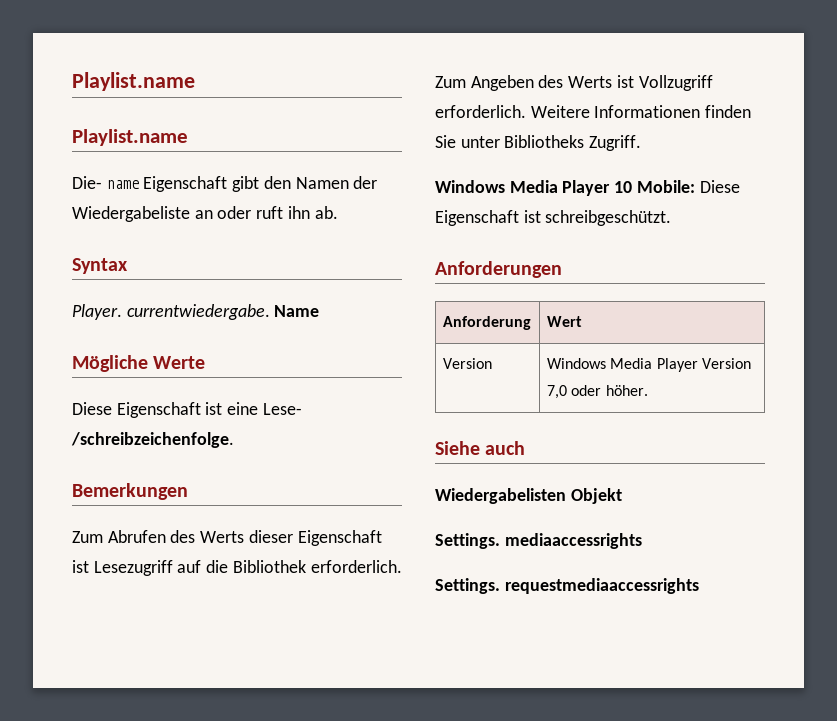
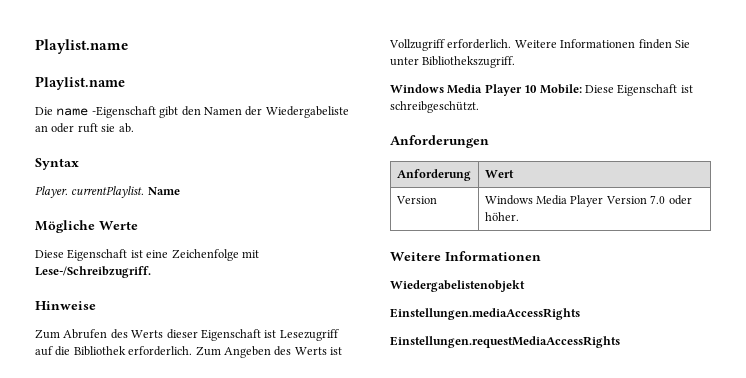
- Die- name Eigenschaft gibt den Namen der Wiedergabeliste an oder ruft ihn ab.
+ Die name -Eigenschaft gibt den Namen der Wiedergabeliste an oder ruft sie ab.
- Player. currentwiedergabe.
+ Player. currentPlaylist.
- Diese Eigenschaft ist eine Lese- /schreibzeichenfolge.
- Bemerkungen
+ Diese Eigenschaft ist eine Zeichenfolge mit Lese-/Schreibzugriff.
+ Hinweise
- Weitere Informationen finden Sie unter Bibliotheks Zugriff.
+ Weitere Informationen finden Sie unter Bibliothekszugriff.
- Version | Windows Media Player Version 7,0 oder höher.
- Siehe auch
- Wiedergabelisten Objekt
- Settings. mediaaccessrights
- Settings. requestmediaaccessrights
+ Version | Windows Media Player Version 7.0 oder höher.
+ Weitere Informationen
+ Wiedergabelistenobjekt
+ Einstellungen.mediaAccessRights
+ Einstellungen.requestMediaAccessRights

